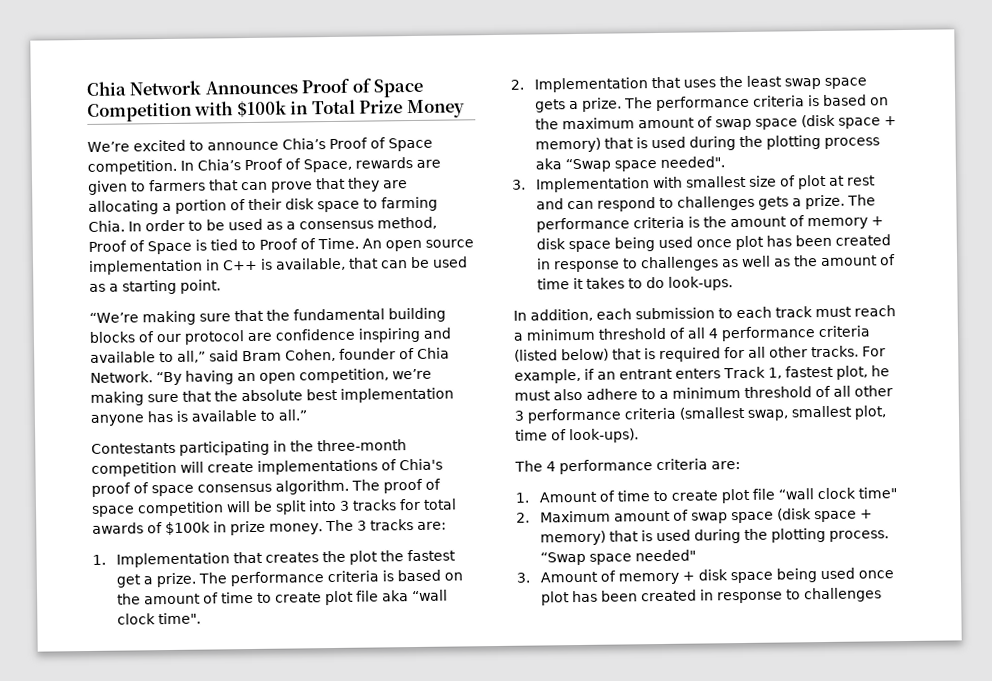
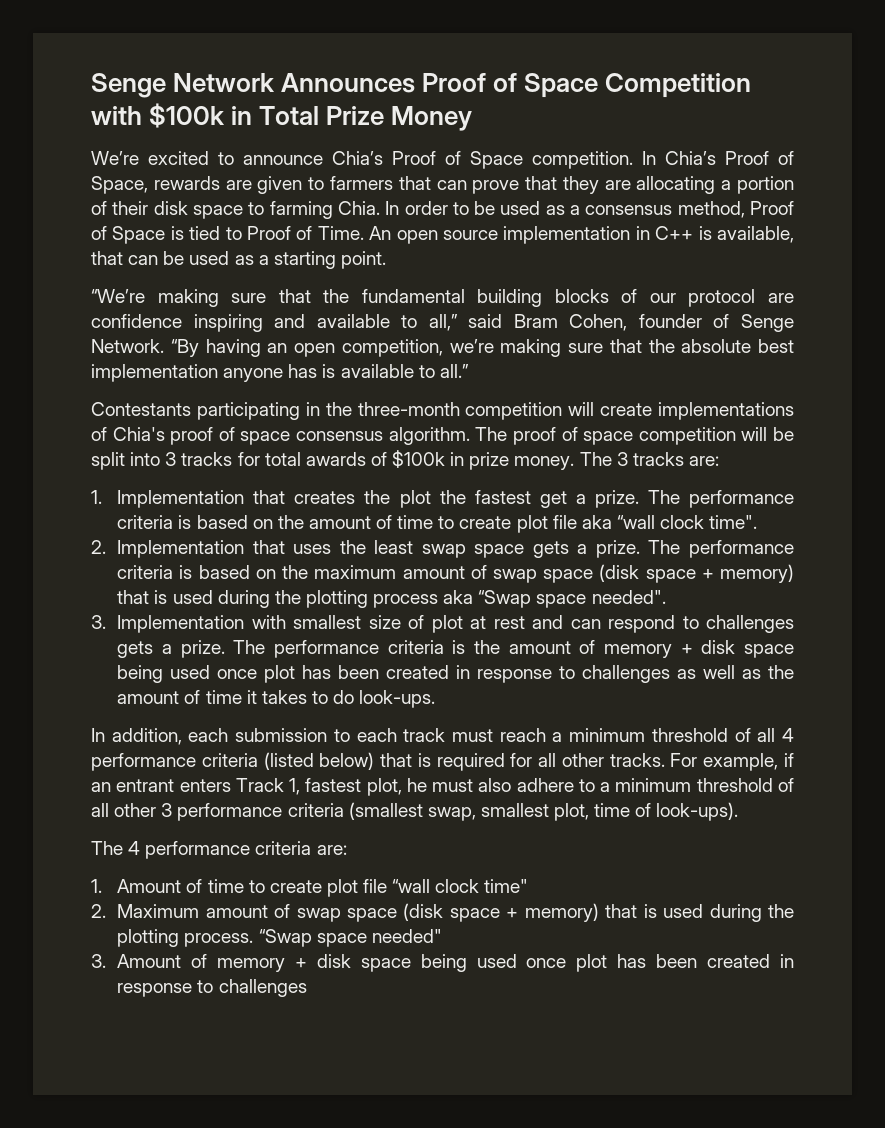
- Chia Network Announces Proof of Space Competition with $100k in Total Prize Money
+ Senge Network Announces Proof of Space Competition with $100k in Total Prize Money
- “We’re making sure that the fundamental building blocks of our protocol are confidence inspiring and available to all,” said Bram Cohen, founder of Chia Network.
+ “We’re making sure that the fundamental building blocks of our protocol are confidence inspiring and available to all,” said Bram Cohen, founder of Senge Network.

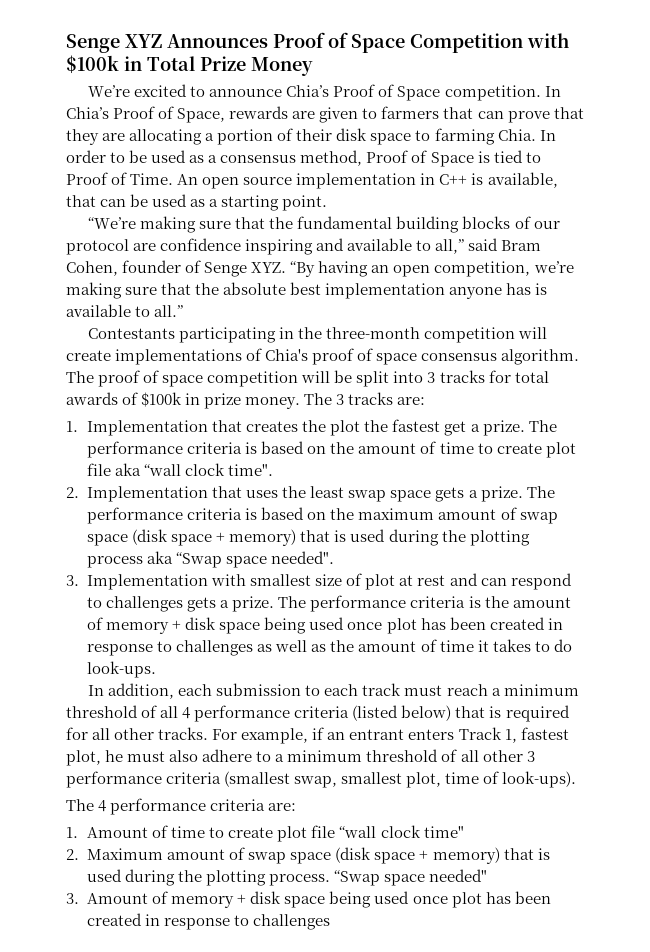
- Senge Network Announces Proof of Space Competition with $100k in Total Prize Money
+ Senge XYZ Announces Proof of Space Competition with $100k in Total Prize Money
- “We’re making sure that the fundamental building blocks of our protocol are confidence inspiring and available to all,” said Bram Cohen, founder of Senge Network. “By having an open competition, we’re making sure that the absolute best implementation anyone has is available to all.”
+ “We’re making sure that the fundamental building blocks of our protocol are confidence inspiring and available to all,” said Bram Cohen, founder of Senge XYZ. “By having an open competition, we’re making sure that the absolute best implementation anyone has is available to all.”

